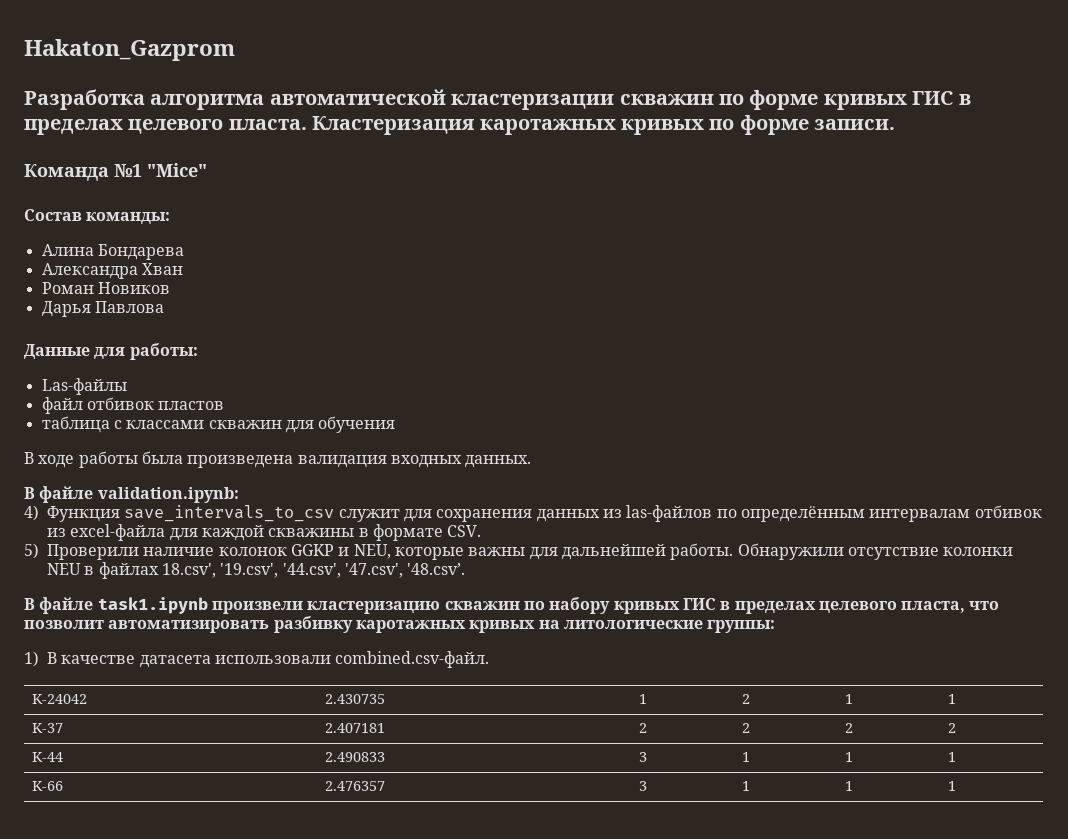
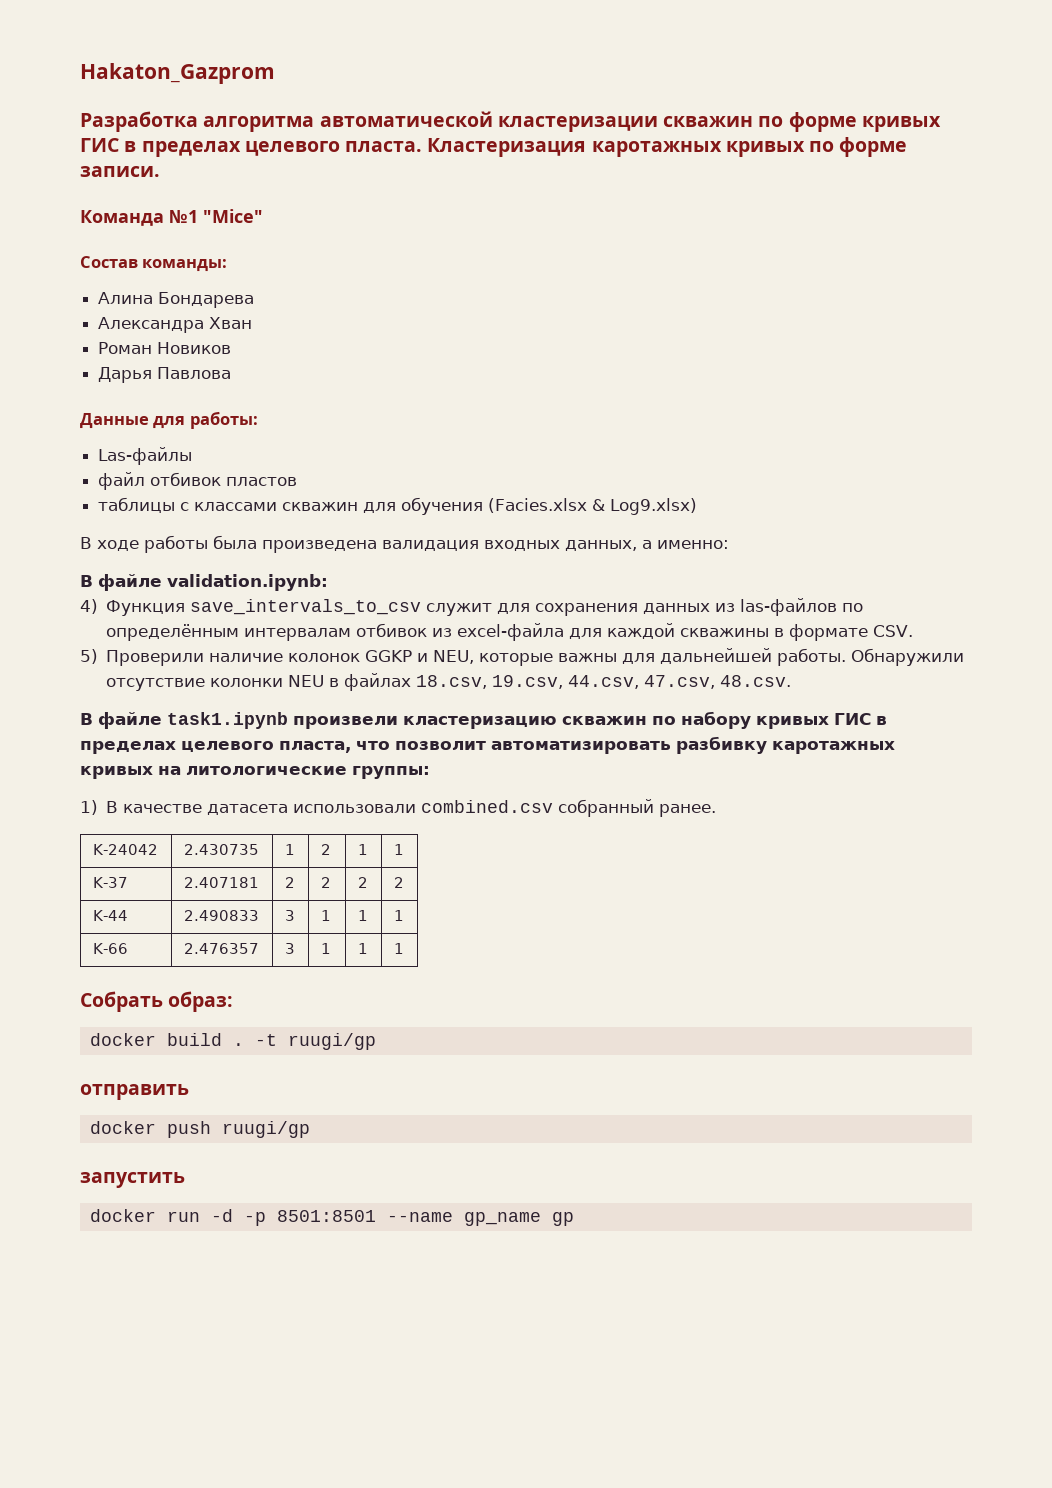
- таблица с классами скважин для обучения
+ таблицы с классами скважин для обучения (Facies.xlsx & Log9.xlsx)
- В ходе работы была произведена валидация входных данных.
+ В ходе работы была произведена валидация входных данных, а именно:
- Обнаружили отсутствие колонки NEU в файлах 18.csv', '19.csv', '44.csv', '47.csv', '48.csv’.
+ Обнаружили отсутствие колонки NEU в файлах 18.csv, 19.csv, 44.csv, 47.csv, 48.csv.
- 1) В качестве датасета использовали combined.csv-файл.
+ 1) В качестве датасета использовали combined.csv собранный ранее.
+ Cобрать образ:
+ docker build . -t ruugi/gp
+ отправить
+ docker push ruugi/gp
+ запустить
+ docker run -d -p 8501:8501 --name gp_name gp

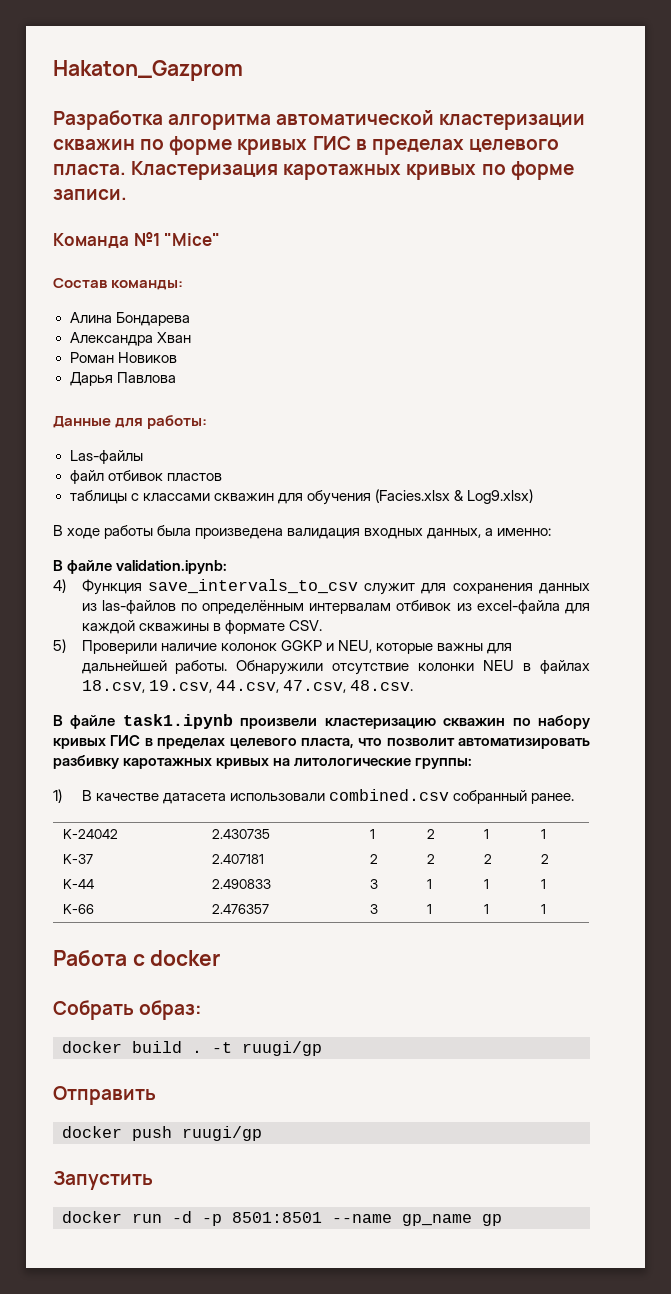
+ Работа с docker
- отправить
+ Отправить
- запустить
+ Запустить

